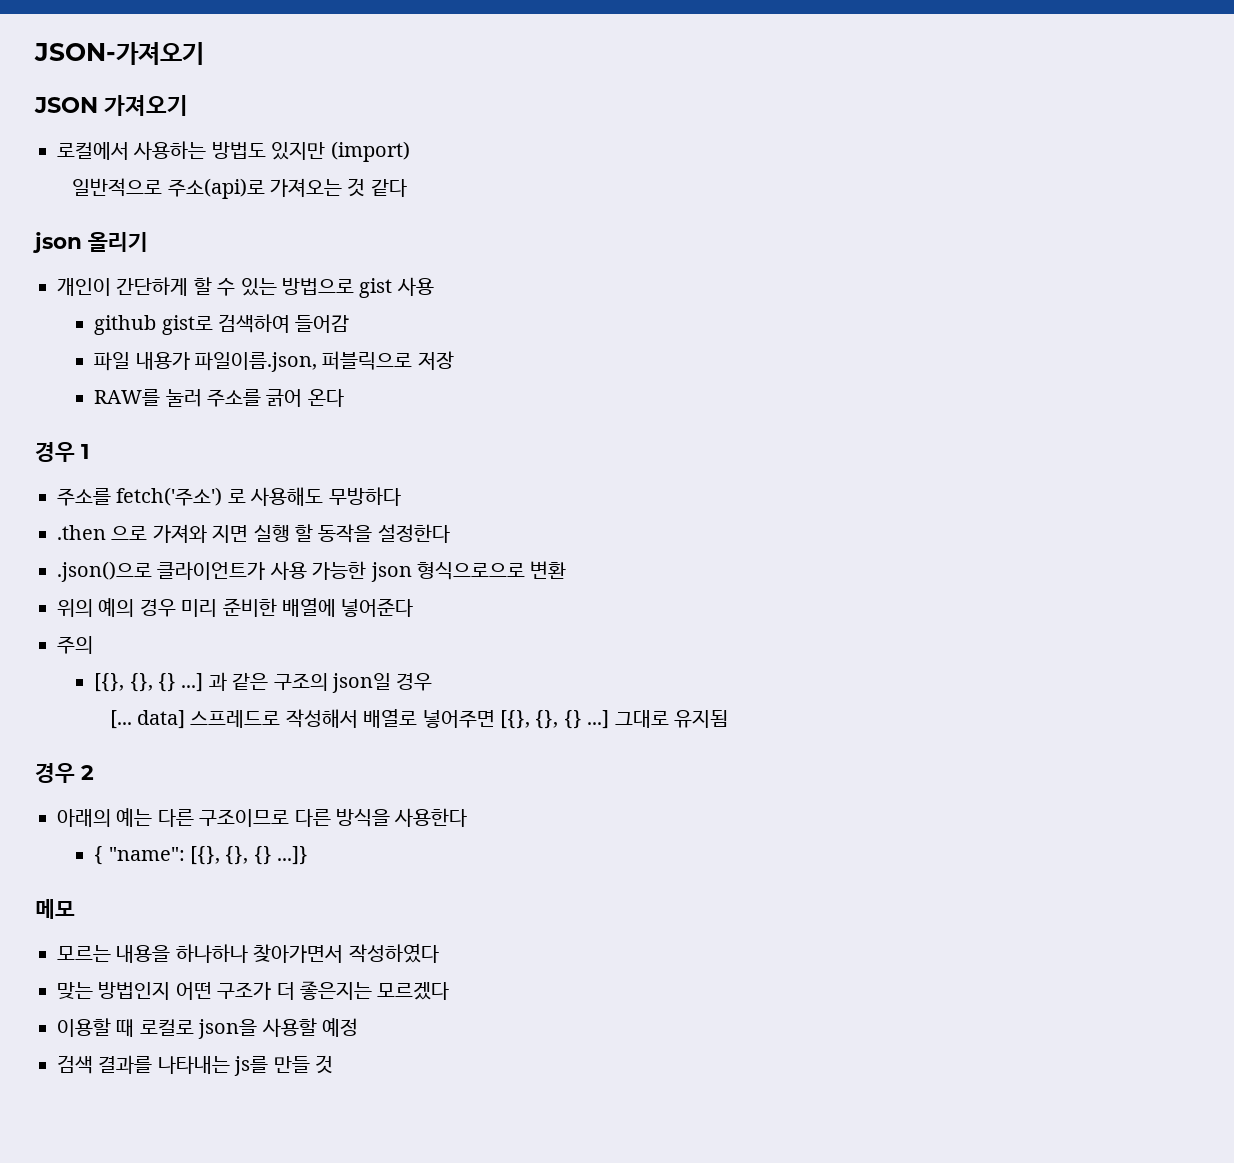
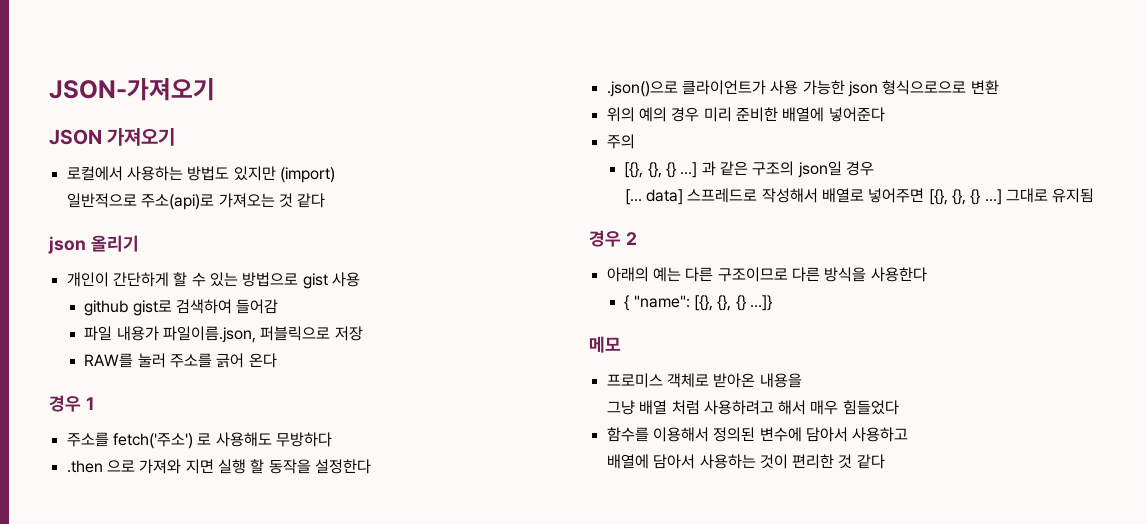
- 모르는 내용을 하나하나 찾아가면서 작성하였다
- 맞는 방법인지 어떤 구조가 더 좋은지는 모르겠다
- 이용할 때 로컬로 json을 사용할 예정
- 검색 결과를 나타내는 js를 만들 것
+ 프로미스 객체로 받아온 내용을
+ 그냥 배열 처럼 사용하려고 해서 매우 힘들었다
+ 함수를 이용해서 정의된 변수에 담아서 사용하고
+ 배열에 담아서 사용하는 것이 편리한 것 같다

